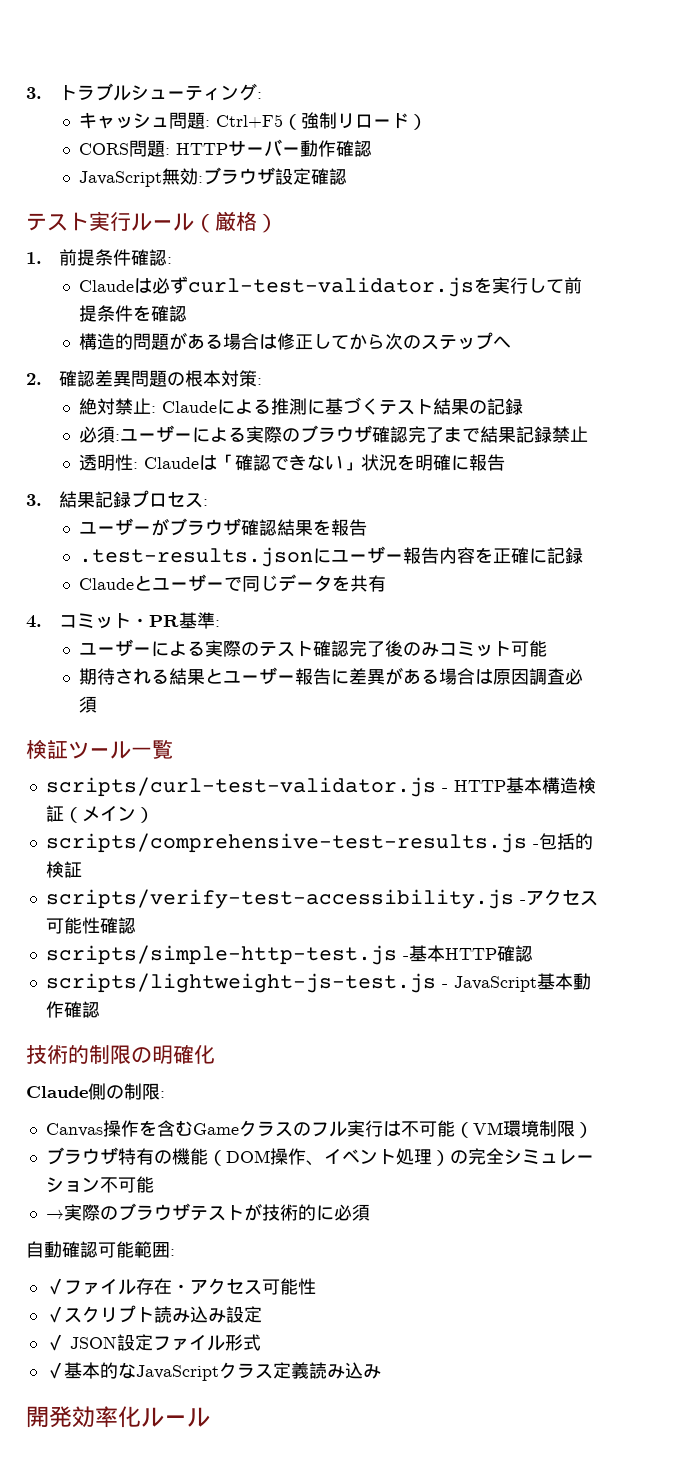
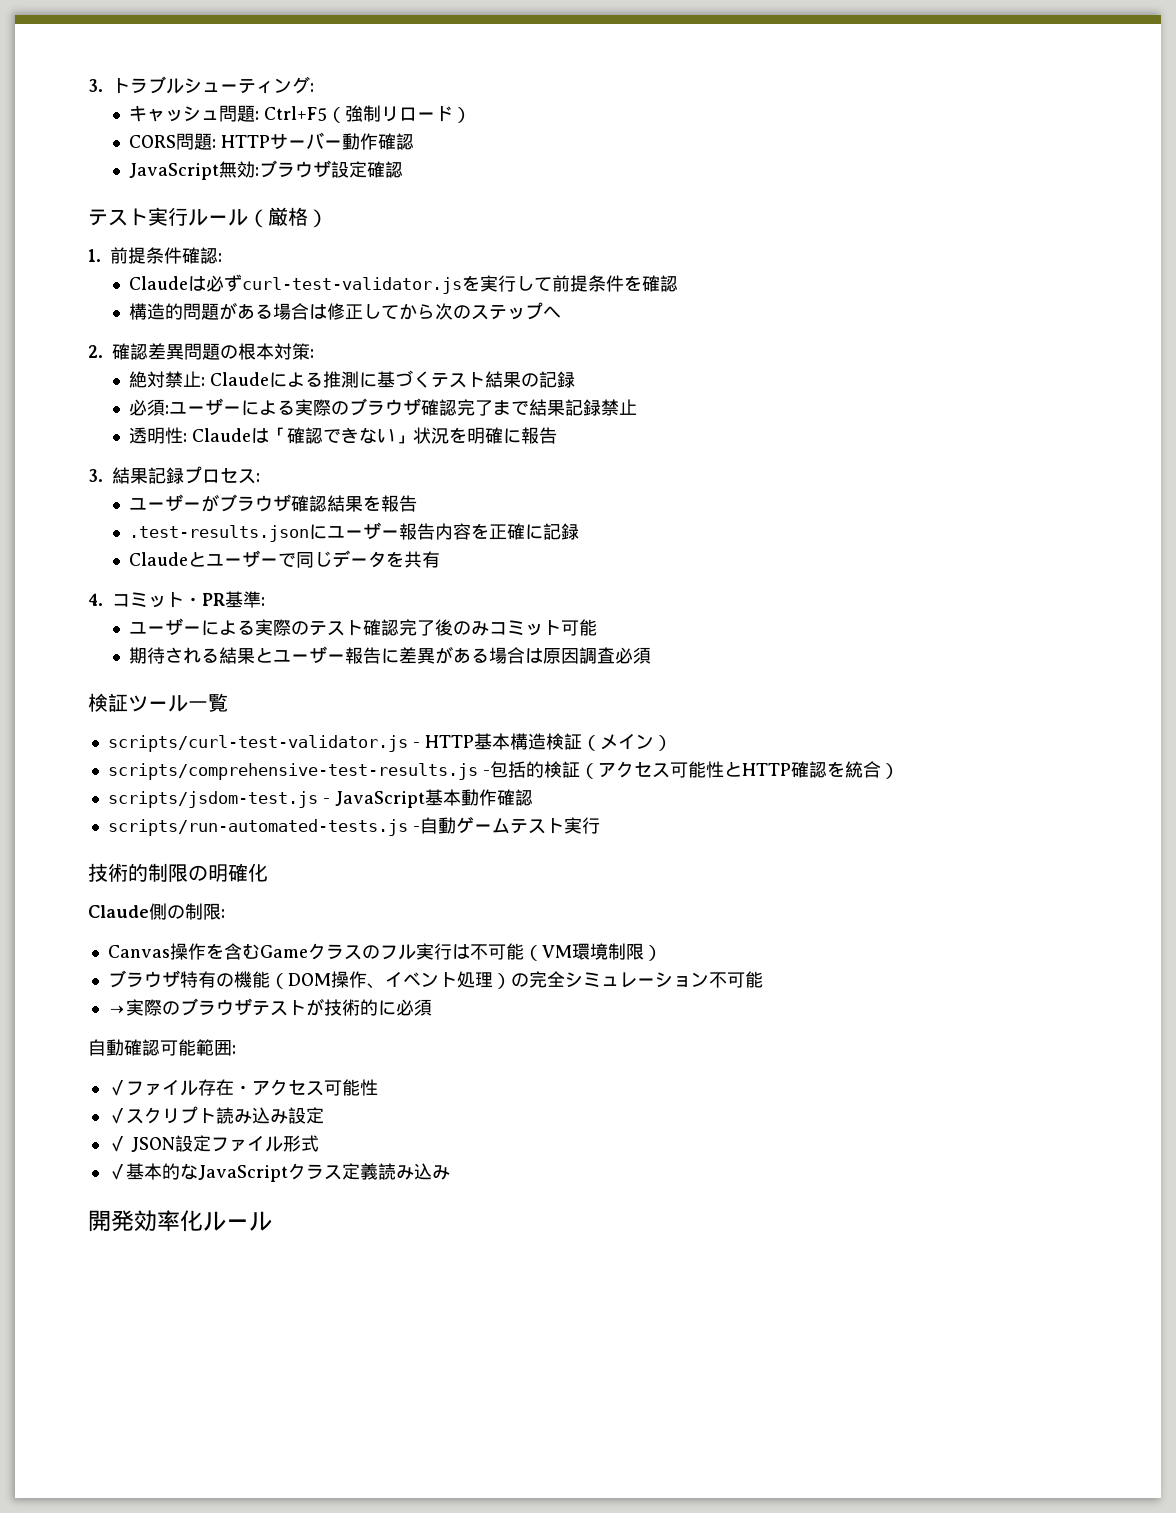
- scripts/comprehensive-test-results.js -包括的検証
- scripts/verify-test-accessibility.js -アクセス可能性確認
- scripts/simple-http-test.js -基本HTTP確認
- scripts/lightweight-js-test.js - JavaScript基本動作確認
+ scripts/comprehensive-test-results.js -包括的検証（アクセス可能性とHTTP確認を統合）
+ scripts/jsdom-test.js - JavaScript基本動作確認
+ scripts/run-automated-tests.js -自動ゲームテスト実行

